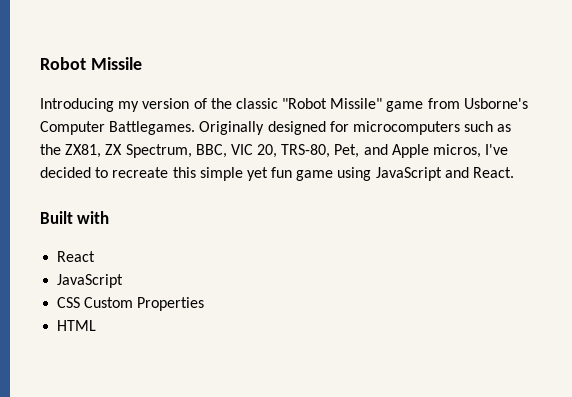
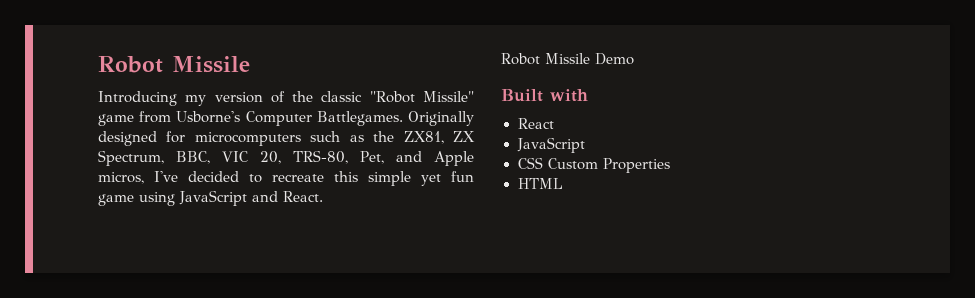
+ Robot Missile Demo

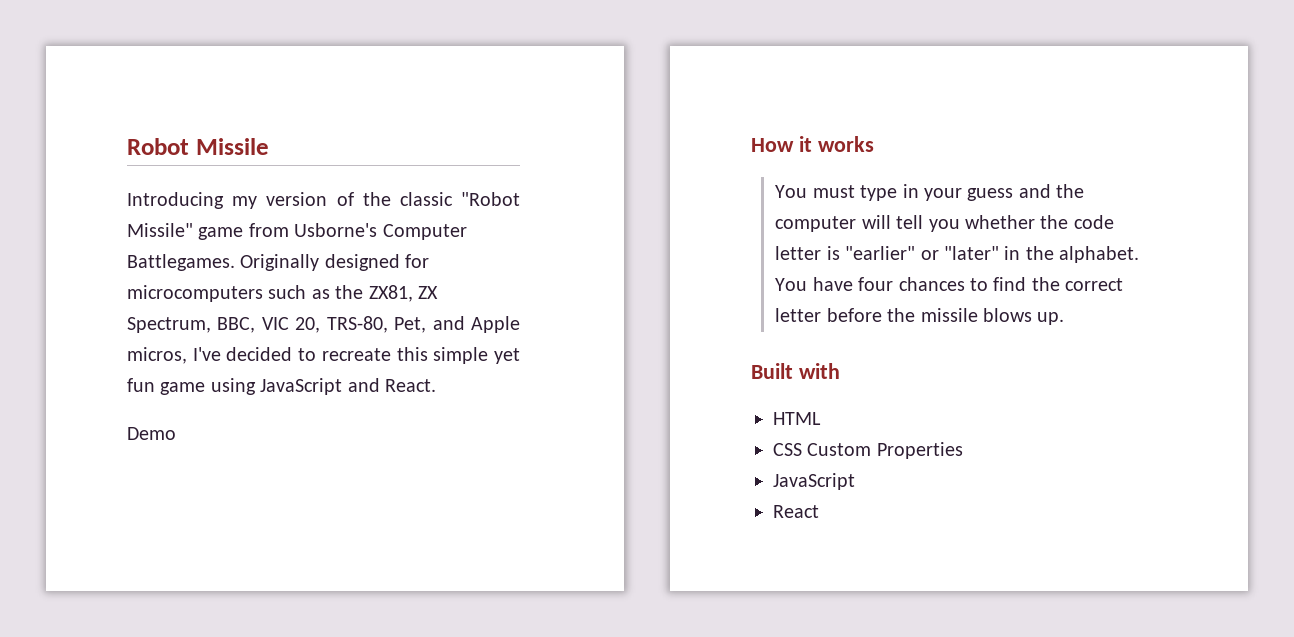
- Robot Missile Demo
+ Demo
+ How it works
+ You must type in your guess and the computer will tell you whether the code letter is "earlier" or "later" in the alphabet. You have four chances to find the correct letter before the missile blows up.
- React
- JavaScript
+ HTML
  CSS Custom Properties
- HTML
+ JavaScript
+ React

